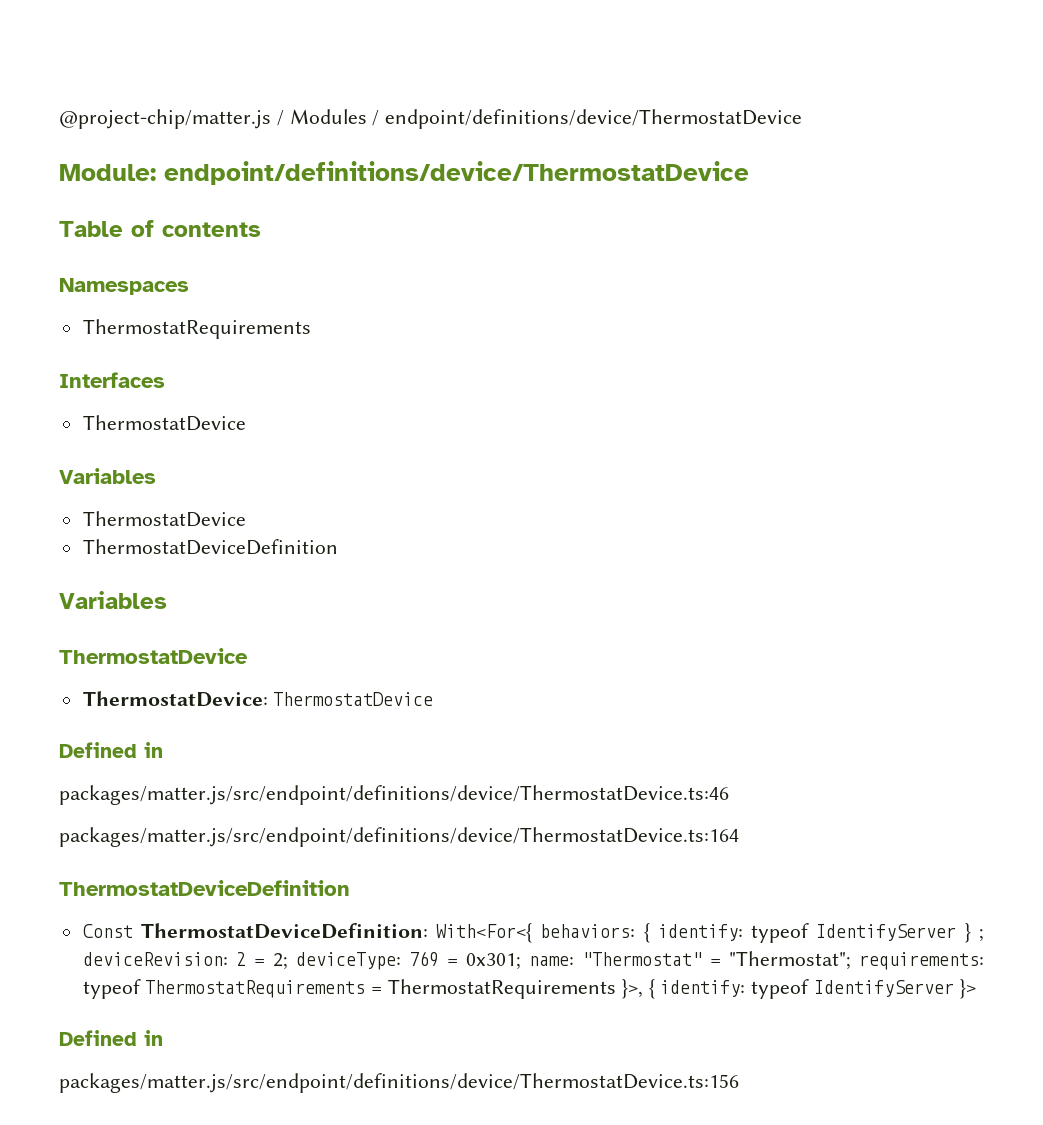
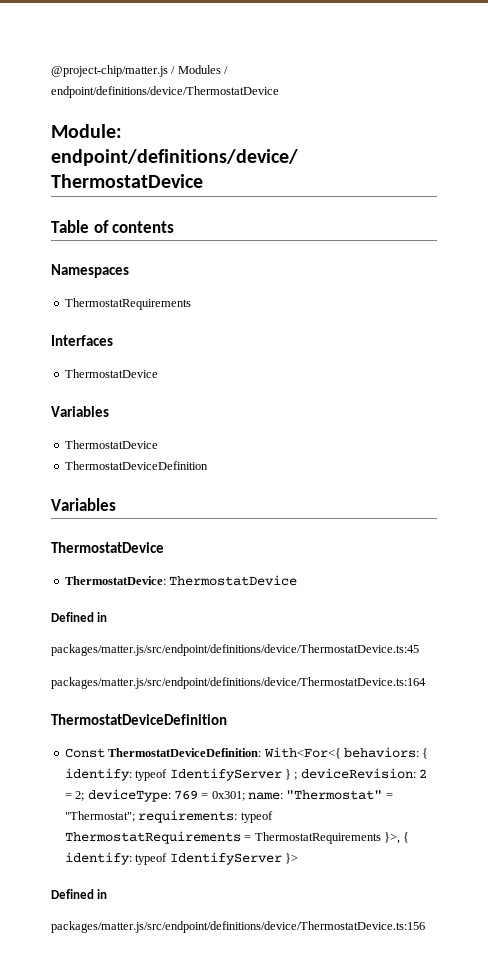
- packages/matter.js/src/endpoint/definitions/device/ThermostatDevice.ts:46
+ packages/matter.js/src/endpoint/definitions/device/ThermostatDevice.ts:45

